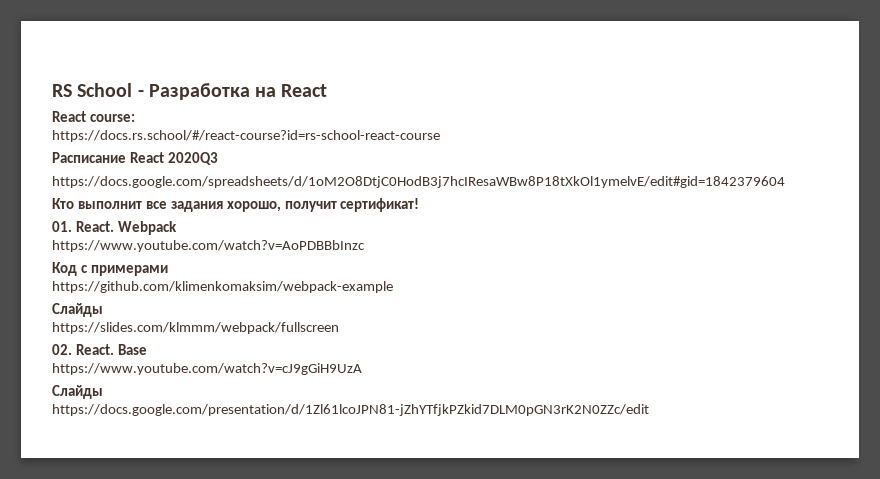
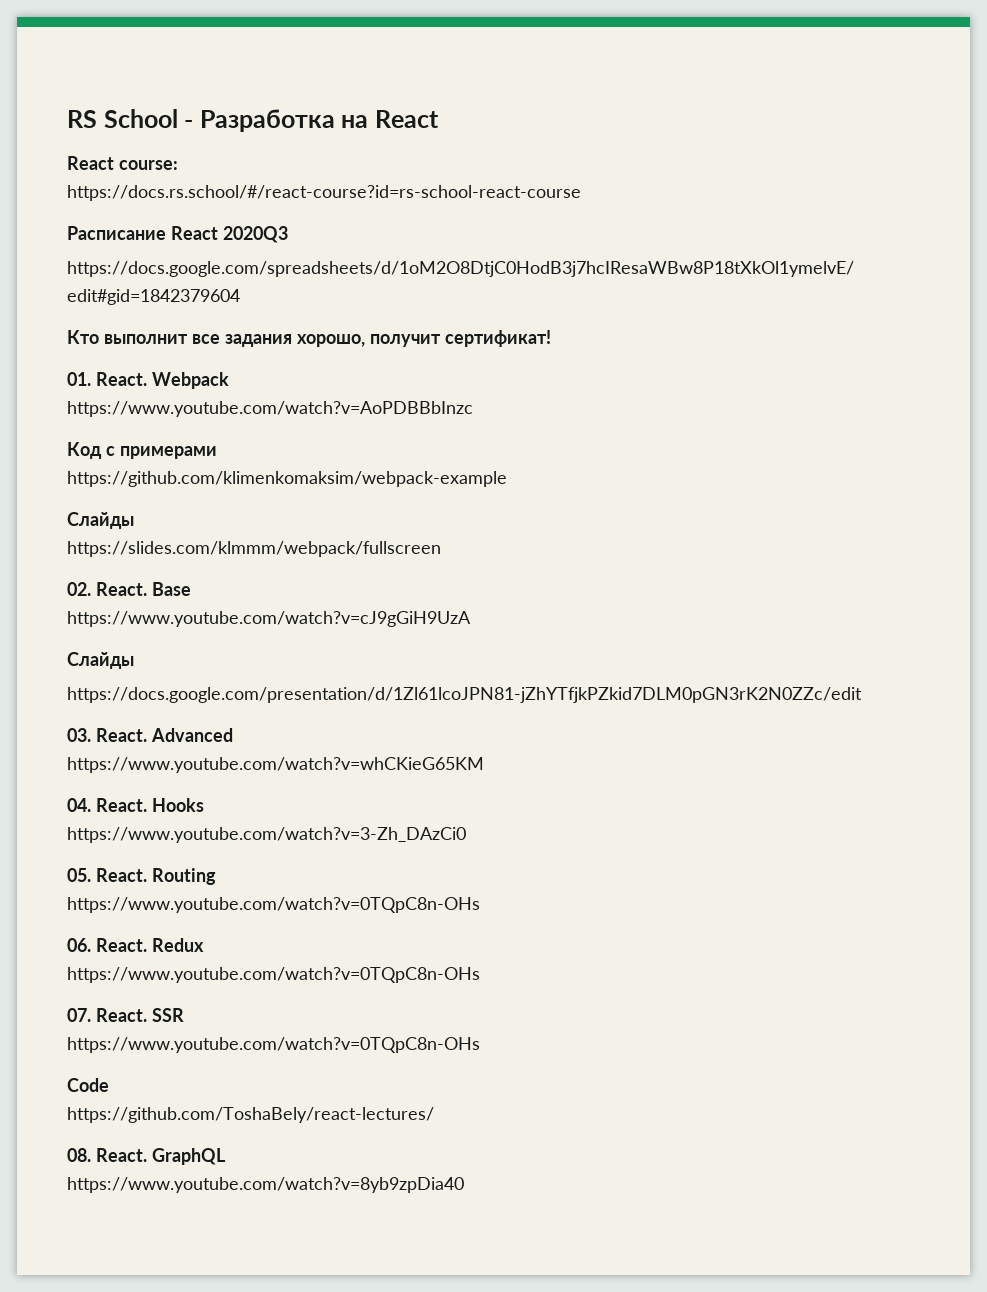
+ 03. React. Advanced
+ https://www.youtube.com/watch?v=whCKieG65KM
+ 04. React. Hooks
+ https://www.youtube.com/watch?v=3-Zh_DAzCi0
+ 05. React. Routing
+ https://www.youtube.com/watch?v=0TQpC8n-OHs
+ 06. React. Redux
+ https://www.youtube.com/watch?v=0TQpC8n-OHs
+ 07. React. SSR
+ https://www.youtube.com/watch?v=0TQpC8n-OHs
+ Code
+ https://github.com/ToshaBely/react-lectures/
+ 08. React. GraphQL
+ https://www.youtube.com/watch?v=8yb9zpDia40

